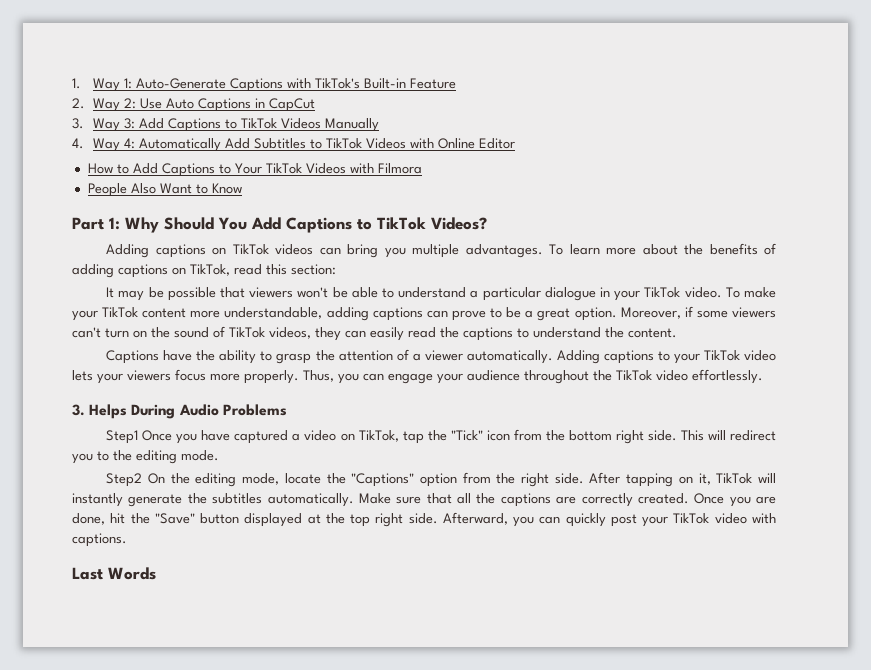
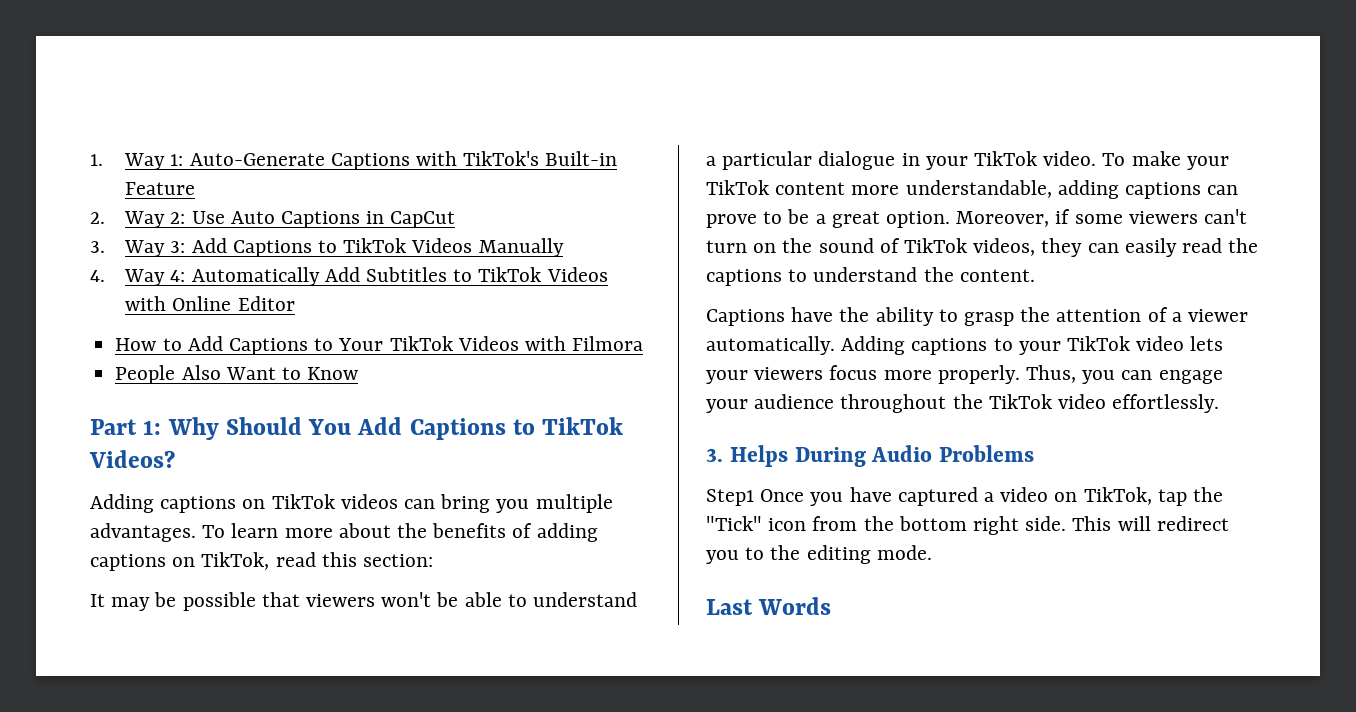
- Step2 On the editing mode, locate the "Captions" option from the right side. After tapping on it, TikTok will instantly generate the subtitles automatically. Make sure that all the captions are correctly created. Once you are done, hit the "Save" button displayed at the top right side. Afterward, you can quickly post your TikTok video with captions.

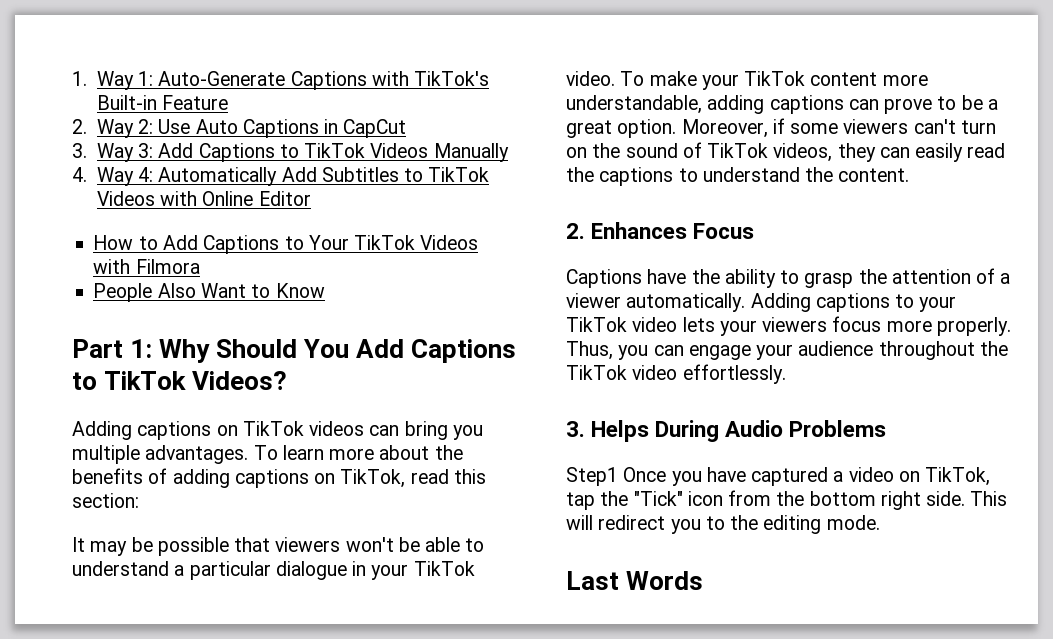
+ 2. Enhances Focus

